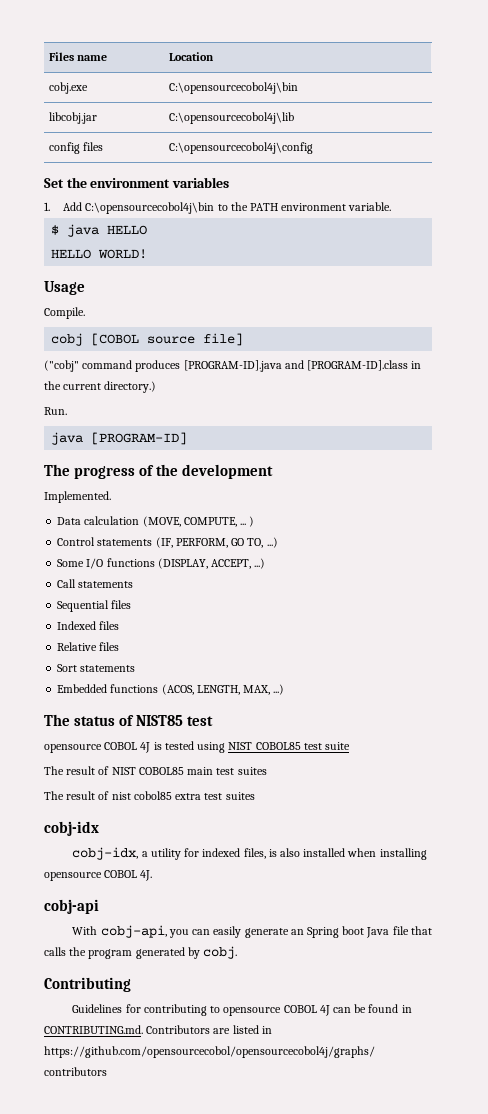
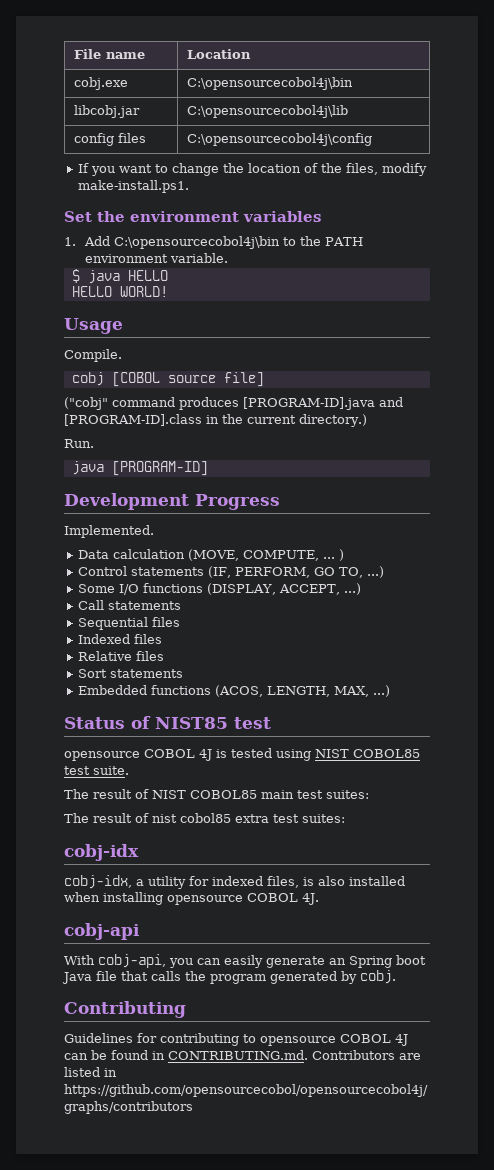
- Files name | Location
+ File name | Location
+ If you want to change the location of the files, modify make-install.ps1.
- The progress of the development
+ Development Progress
- The status of NIST85 test
+ Status of NIST85 test
- opensource COBOL 4J is tested using NIST COBOL85 test suite
+ opensource COBOL 4J is tested using NIST COBOL85 test suite.
- The result of NIST COBOL85 main test suites
+ The result of NIST COBOL85 main test suites:
- The result of nist cobol85 extra test suites
+ The result of nist cobol85 extra test suites:

